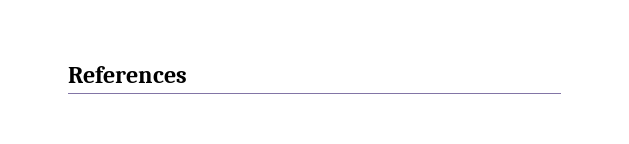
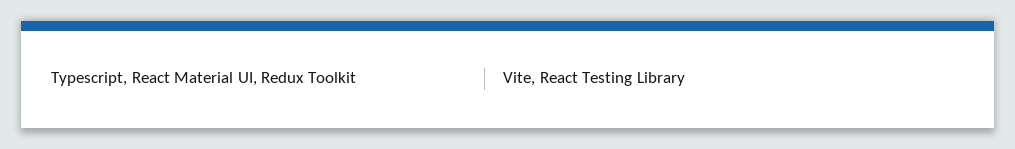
- References
+ Typescript, React Material UI, Redux Toolkit
+ Vite, React Testing Library

